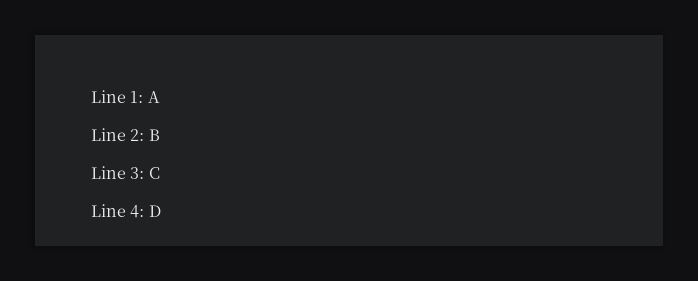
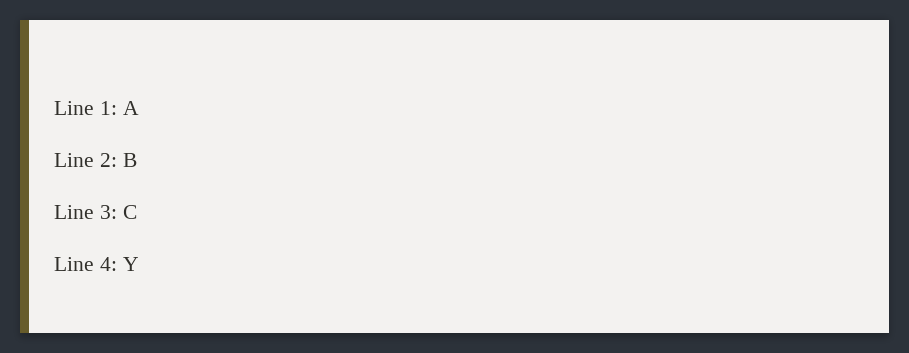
- Line 4: D
+ Line 4: Y

